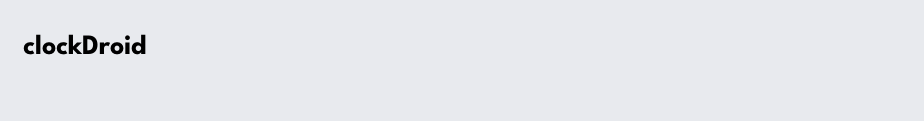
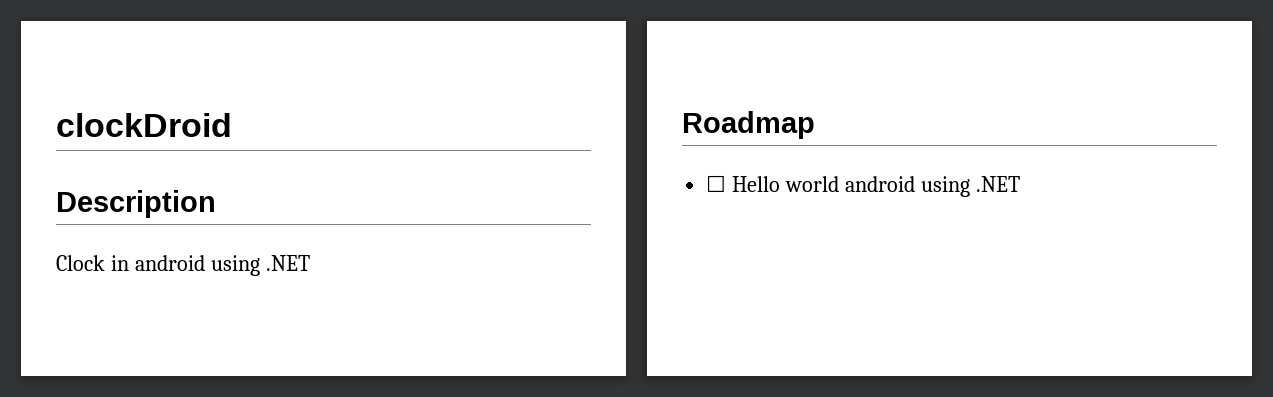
+ Description
+ Clock in android using .NET
+ Roadmap
+ ☐ Hello world android using .NET

